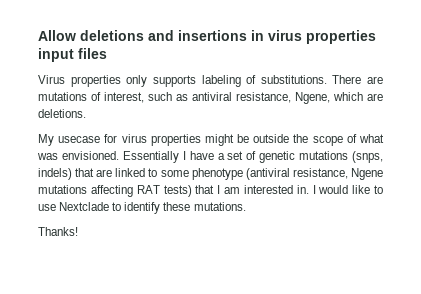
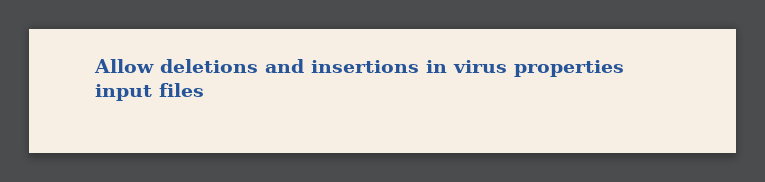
- Virus properties only supports labeling of substitutions. There are mutations of interest, such as antiviral resistance, Ngene, which are deletions.
- My usecase for virus properties might be outside the scope of what was envisioned. Essentially I have a set of genetic mutations (snps, indels) that are linked to some phenotype (antiviral resistance, Ngene mutations affecting RAT tests) that I am interested in. I would like to use Nextclade to identify these mutations.
- Thanks!

